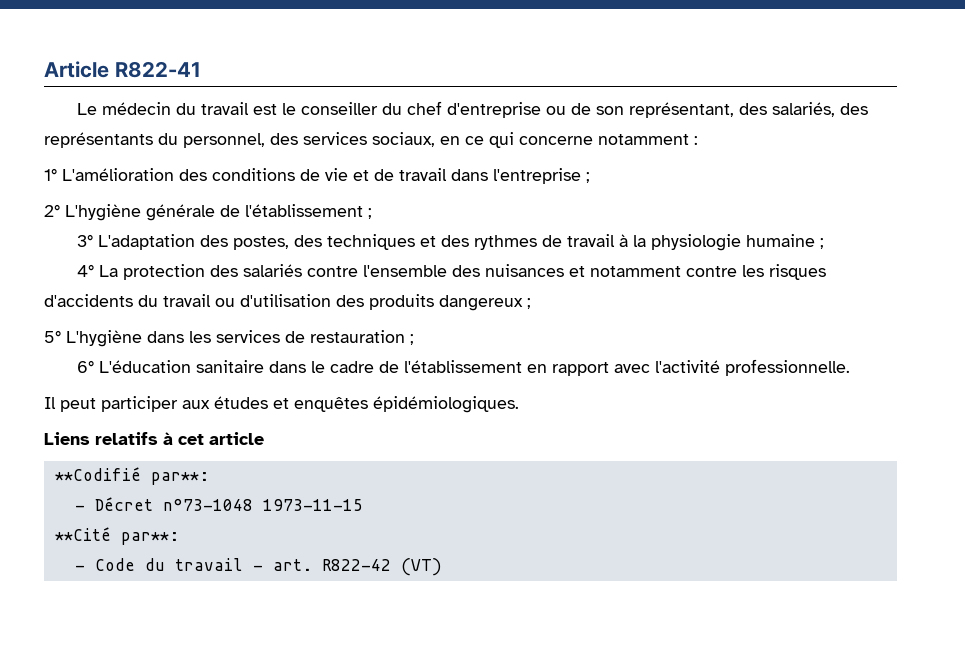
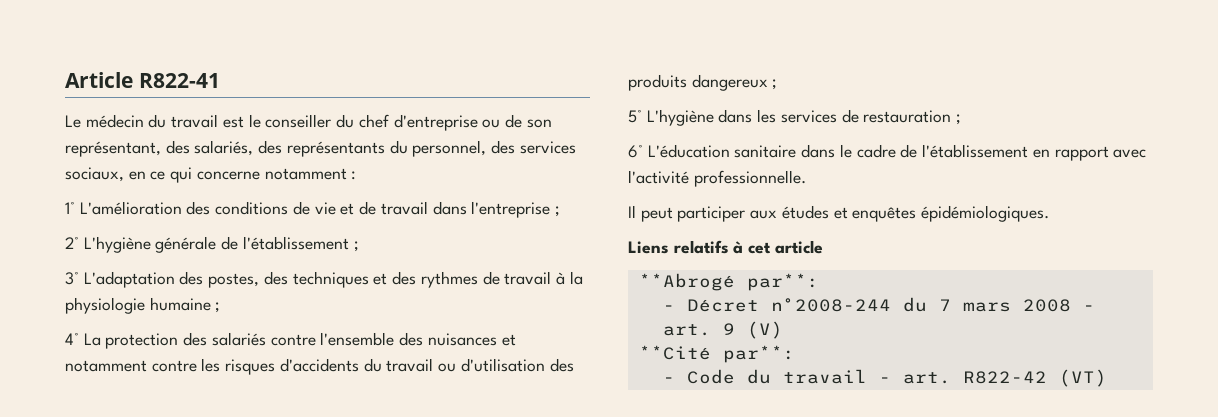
- **Codifié par**:
+ **Abrogé par**:
- - Décret n°73-1048 1973-11-15
+ - Décret n°2008-244 du 7 mars 2008 - art. 9 (V)

